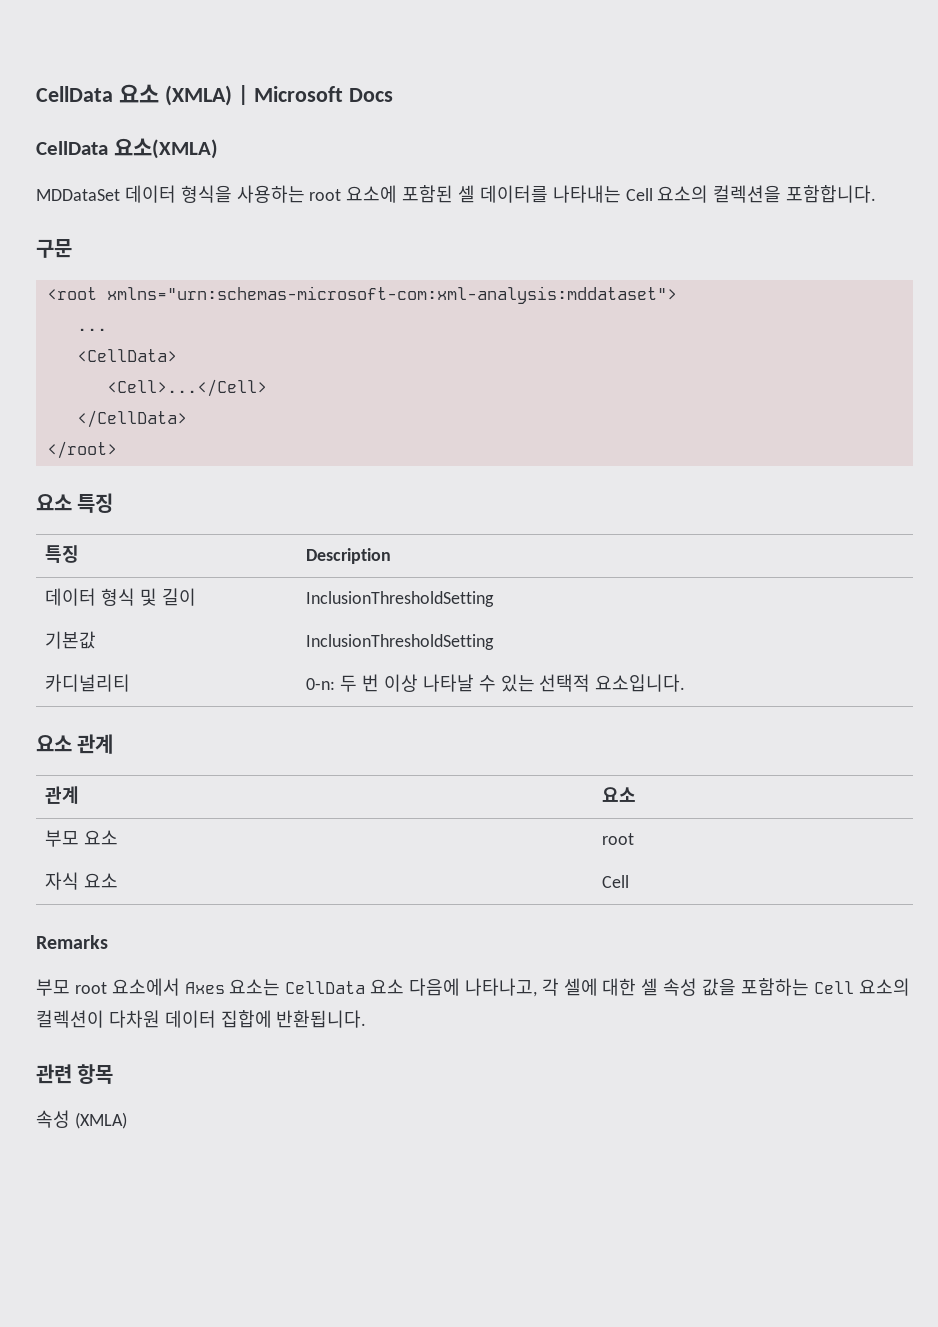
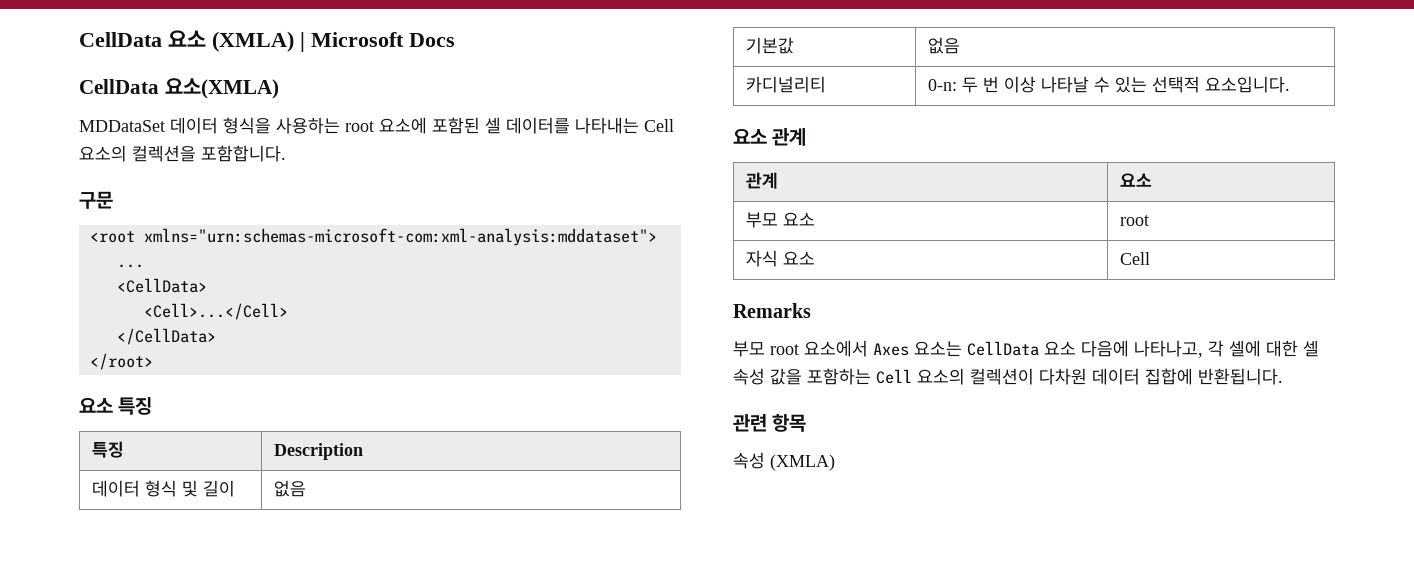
- 데이터 형식 및 길이 | InclusionThresholdSetting
+ 데이터 형식 및 길이 | 없음
- 기본값 | InclusionThresholdSetting
+ 기본값 | 없음

